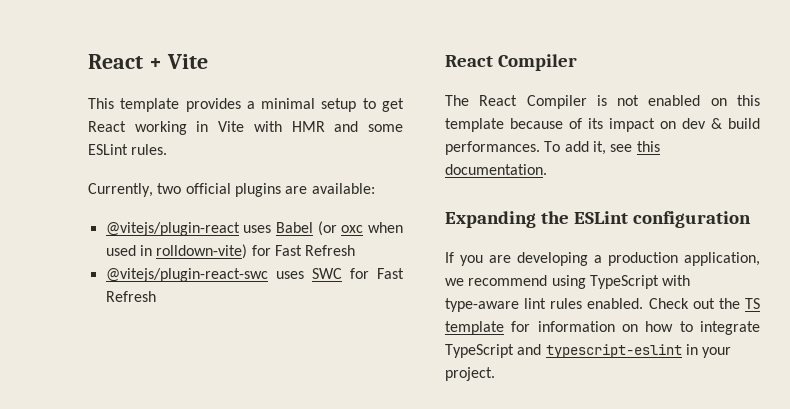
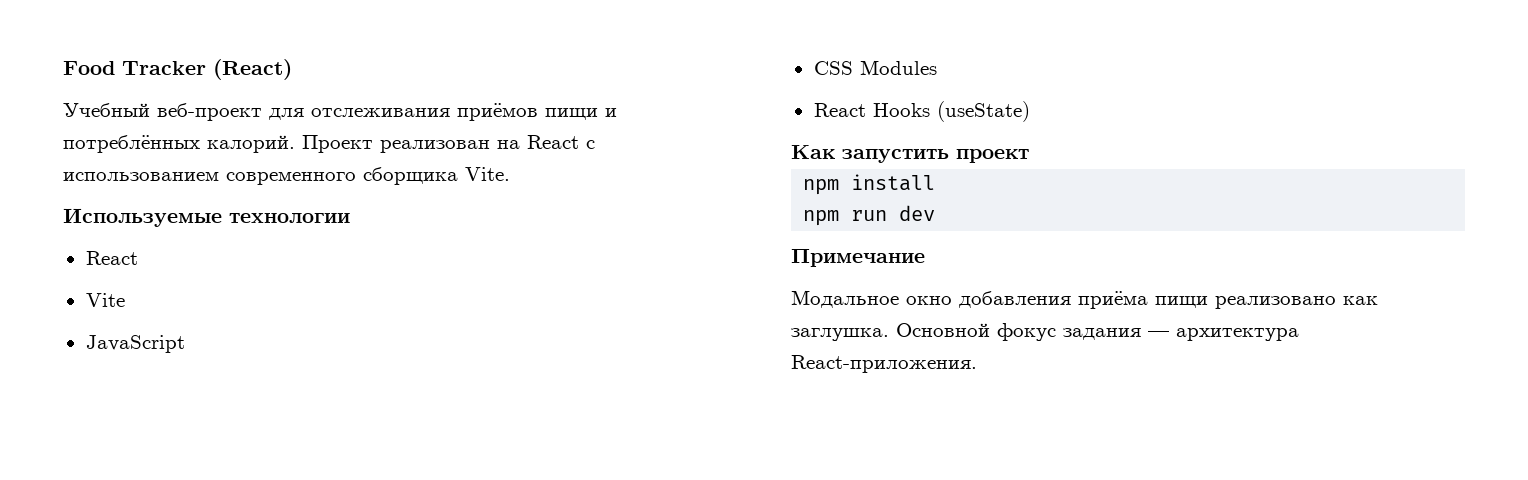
- React + Vite
- This template provides a minimal setup to get React working in Vite with HMR and some ESLint rules.
- Currently, two official plugins are available:
- @vitejs/plugin-react uses Babel (or oxc when used in rolldown-vite) for Fast Refresh
- @vitejs/plugin-react-swc uses SWC for Fast Refresh
- React Compiler
- The React Compiler is not enabled on this template because of its impact on dev & build performances. To add it, see this documentation.
- Expanding the ESLint configuration
- If you are developing a production application, we recommend using TypeScript with type-aware lint rules enabled. Check out the TS template for information on how to integrate TypeScript and typescript-eslint in your project.
+ Food Tracker (React)
+ Учебный веб-проект для отслеживания приёмов пищи и потреблённых калорий. Проект реализован на React с использованием современного сборщика Vite.
+ Используемые технологии
+ React
+ Vite
+ JavaScript
+ CSS Modules
+ React Hooks (useState)
+ Как запустить проект
+ npm install
+ npm run dev
+ Примечание
+ Модальное окно добавления приёма пищи реализовано как заглушка. Основной фокус задания — архитектура React-приложения.

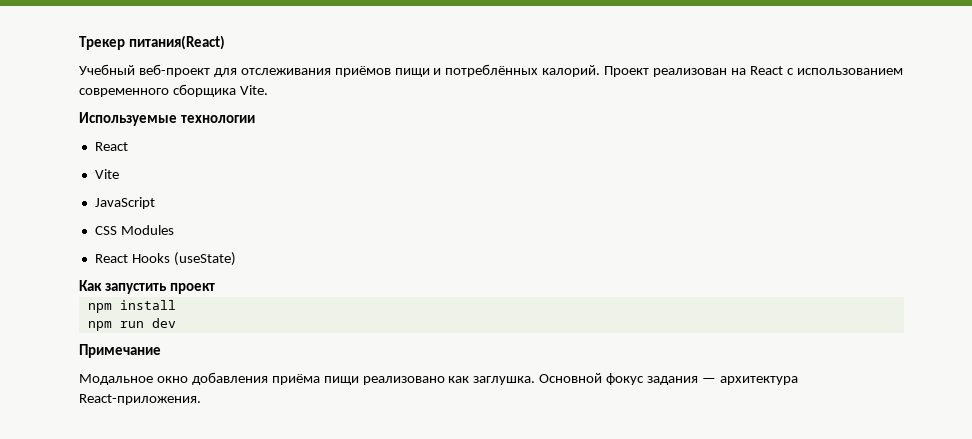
- Food Tracker (React)
+ Трекер питания(React)

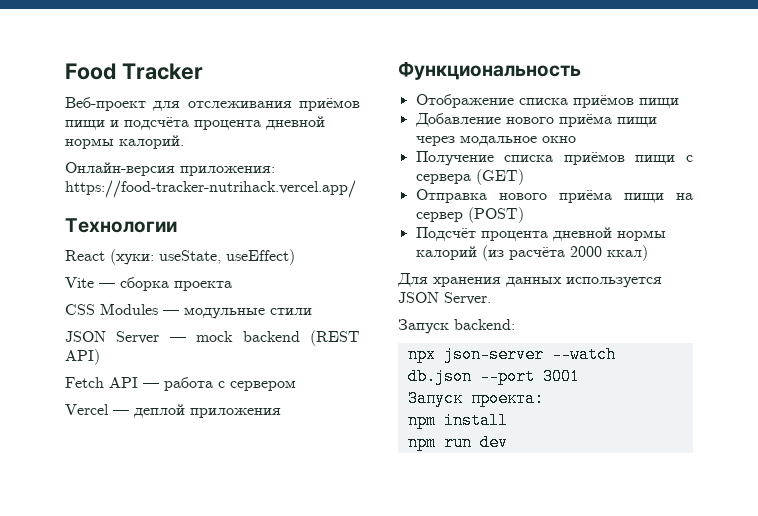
- Трекер питания(React)
- Учебный веб-проект для отслеживания приёмов пищи и потреблённых калорий. Проект реализован на React с использованием современного сборщика Vite.
- Используемые технологии
- React
- Vite
- JavaScript
- CSS Modules
- React Hooks (useState)
- Как запустить проект
+ Food Tracker
+ Веб-проект для отслеживания приёмов пищи и подсчёта процента дневной нормы калорий.
+ Онлайн-версия приложения: https://food-tracker-nutrihack.vercel.app/
+ Технологии
+ React (хуки: useState, useEffect)
+ Vite — сборка проекта
+ CSS Modules — модульные стили
+ JSON Server — mock backend (REST API)
+ Fetch API — работа с сервером
+ Vercel — деплой приложения
+ Функциональность
+ Отображение списка приёмов пищи
+ Добавление нового приёма пищи через модальное окно
+ Получение списка приёмов пищи с сервера (GET)
+ Отправка нового приёма пищи на сервер (POST)
+ Подсчёт процента дневной нормы калорий (из расчёта 2000 ккал)
+ Для хранения данных используется JSON Server.
+ Запуск backend:
+ npx json-server --watch db.json --port 3001
+ Запуск проекта:
- Примечание
- Модальное окно добавления приёма пищи реализовано как заглушка. Основной фокус задания — архитектура React-приложения.

